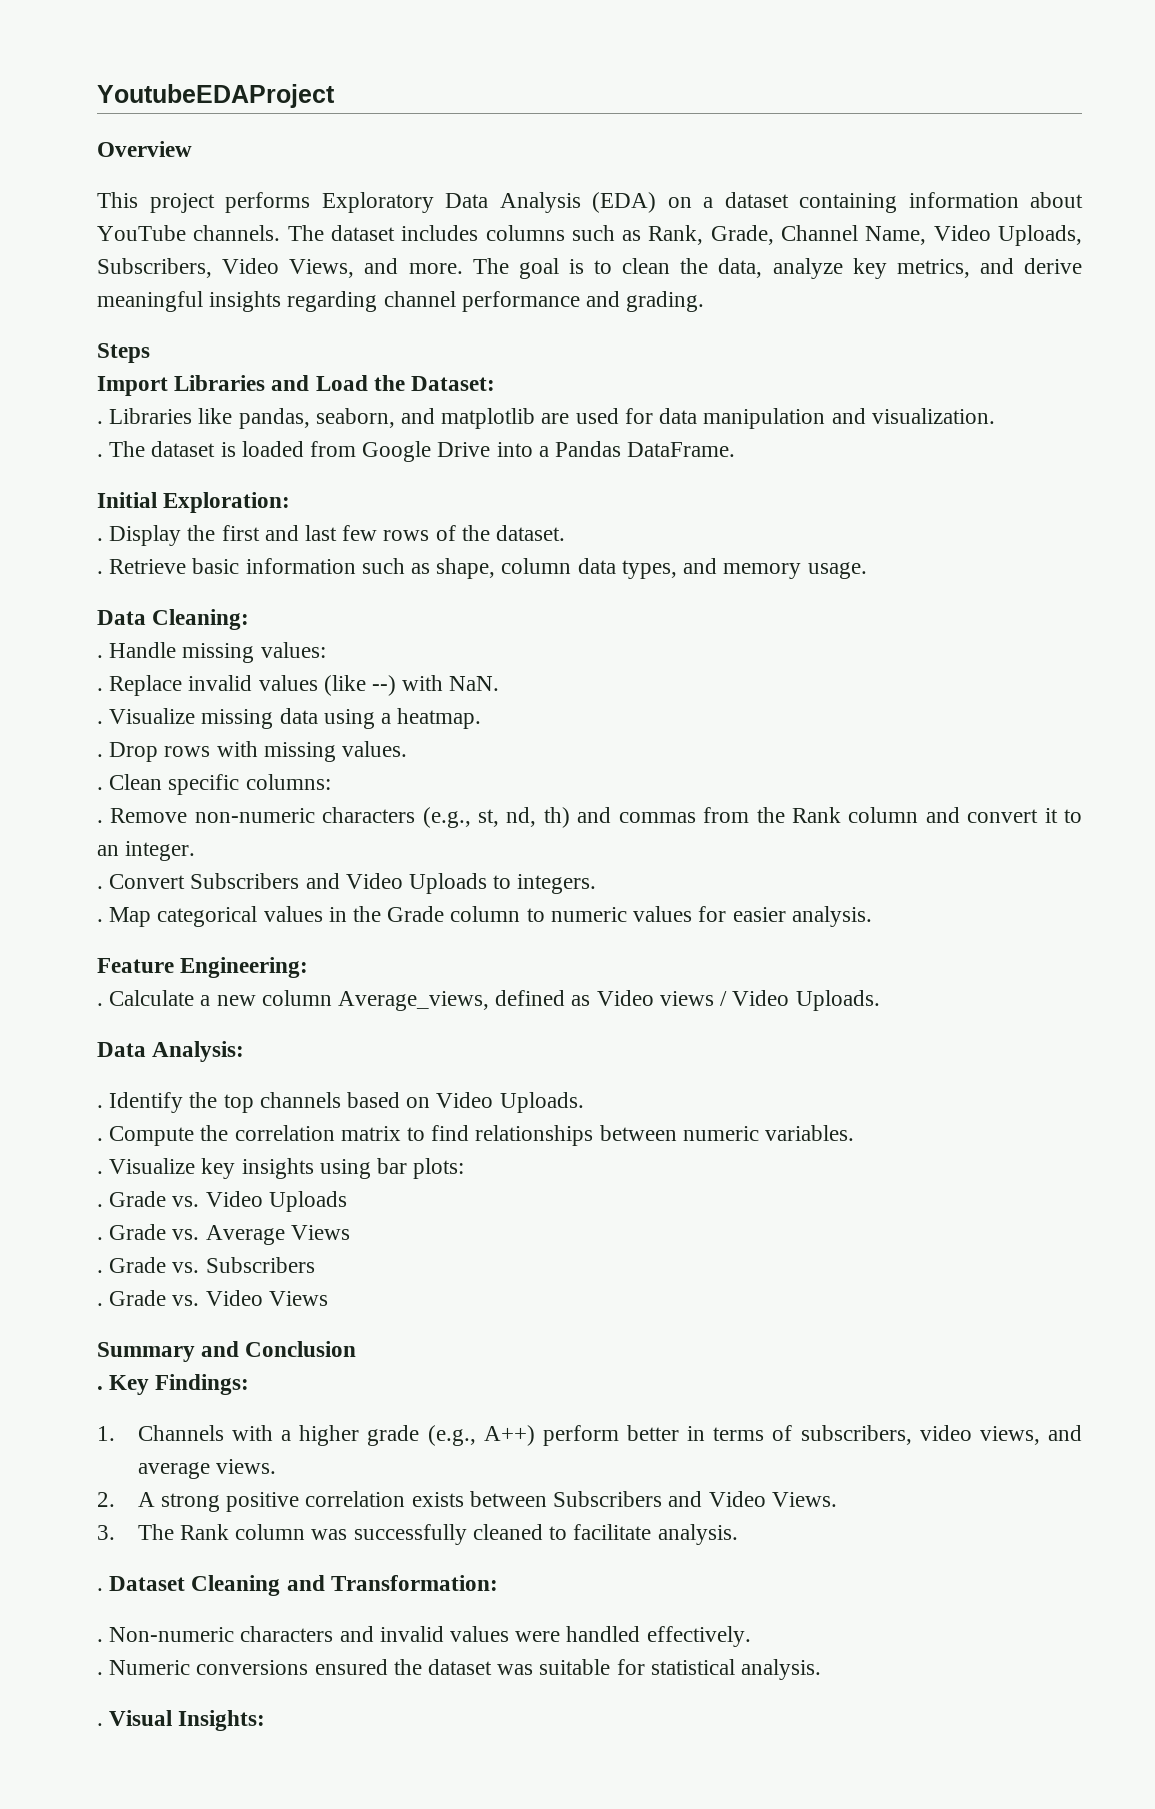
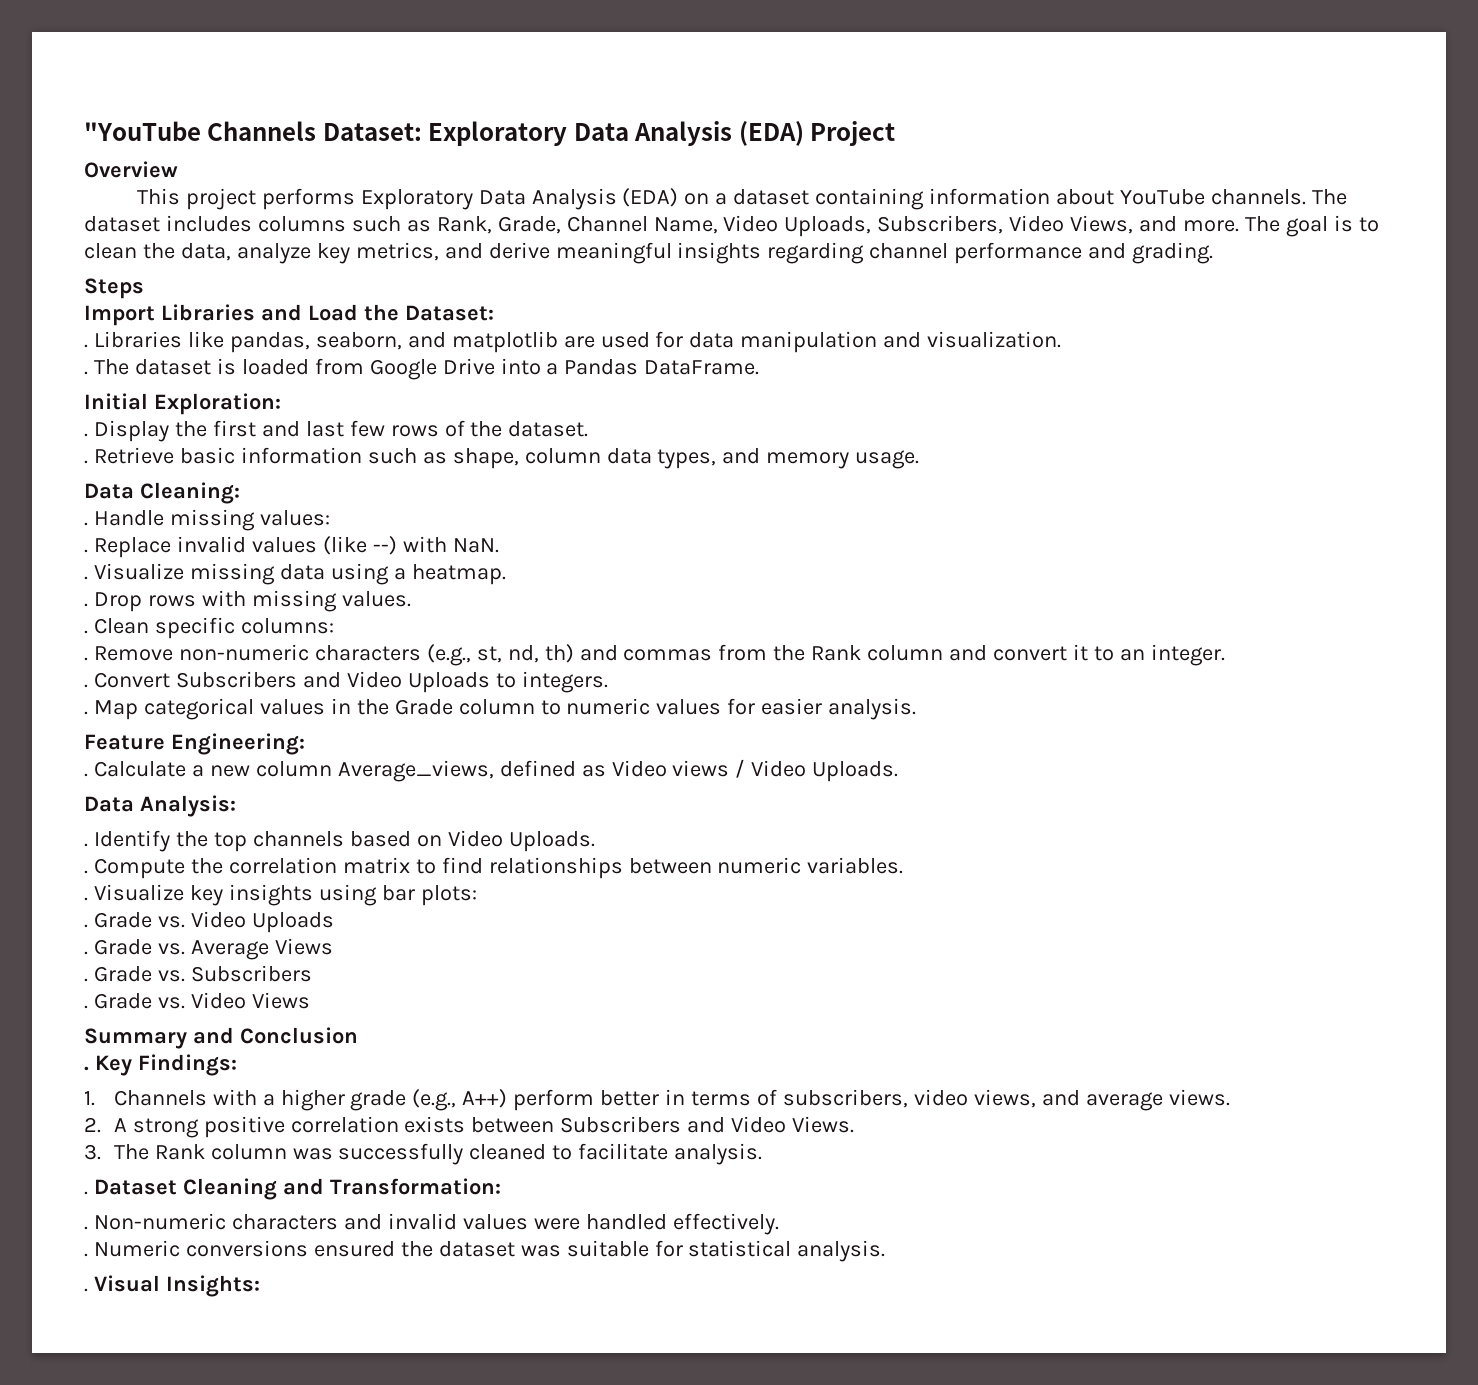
- YoutubeEDAProject
+ "YouTube Channels Dataset: Exploratory Data Analysis (EDA) Project

